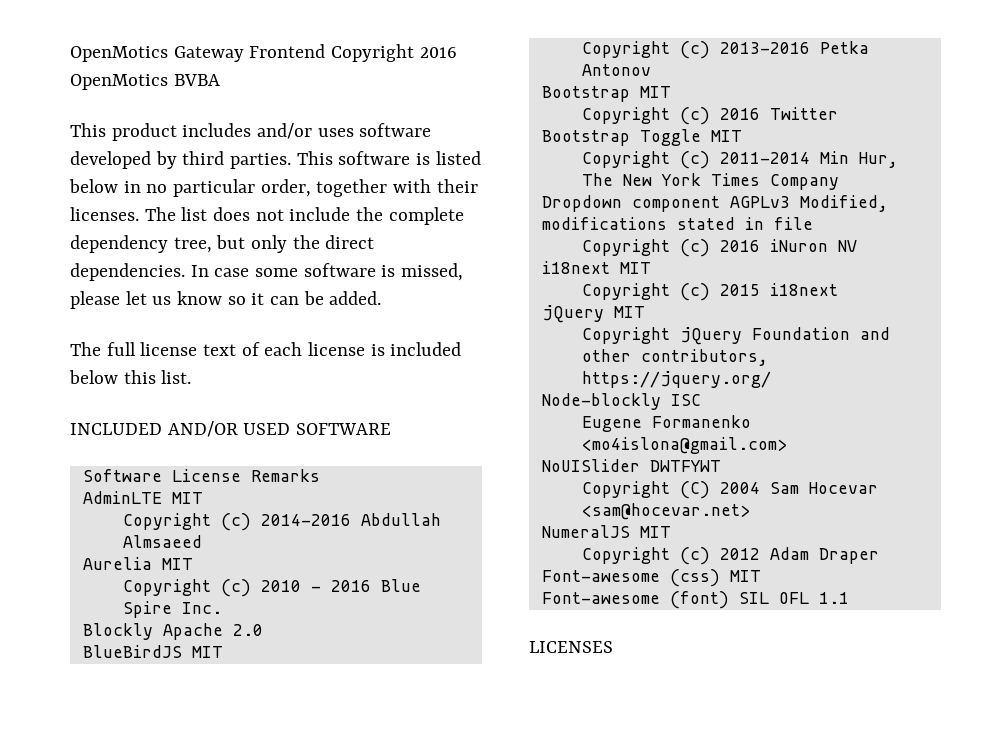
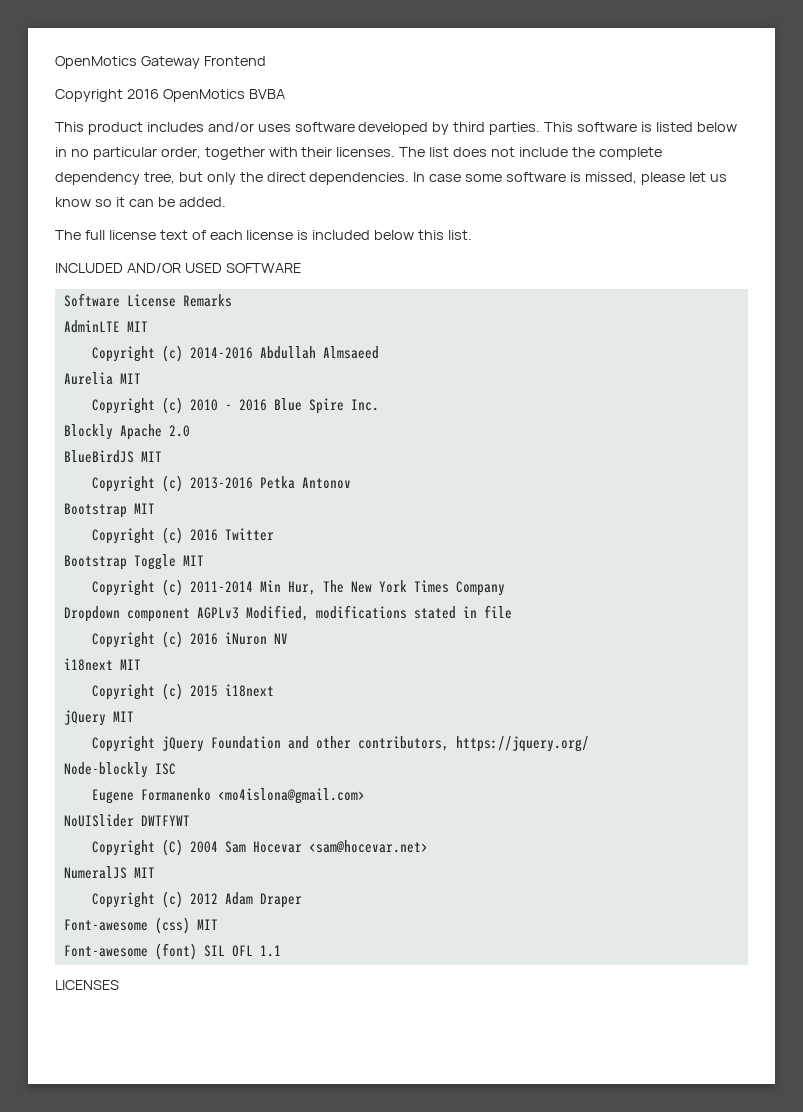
- OpenMotics Gateway Frontend Copyright 2016 OpenMotics BVBA
+ OpenMotics Gateway Frontend
+ Copyright 2016 OpenMotics BVBA

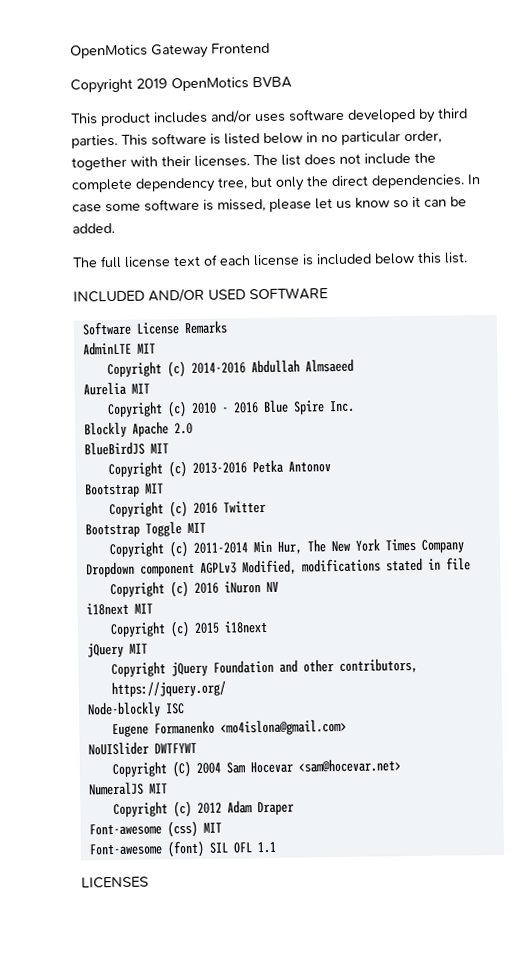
- Copyright 2016 OpenMotics BVBA
+ Copyright 2019 OpenMotics BVBA

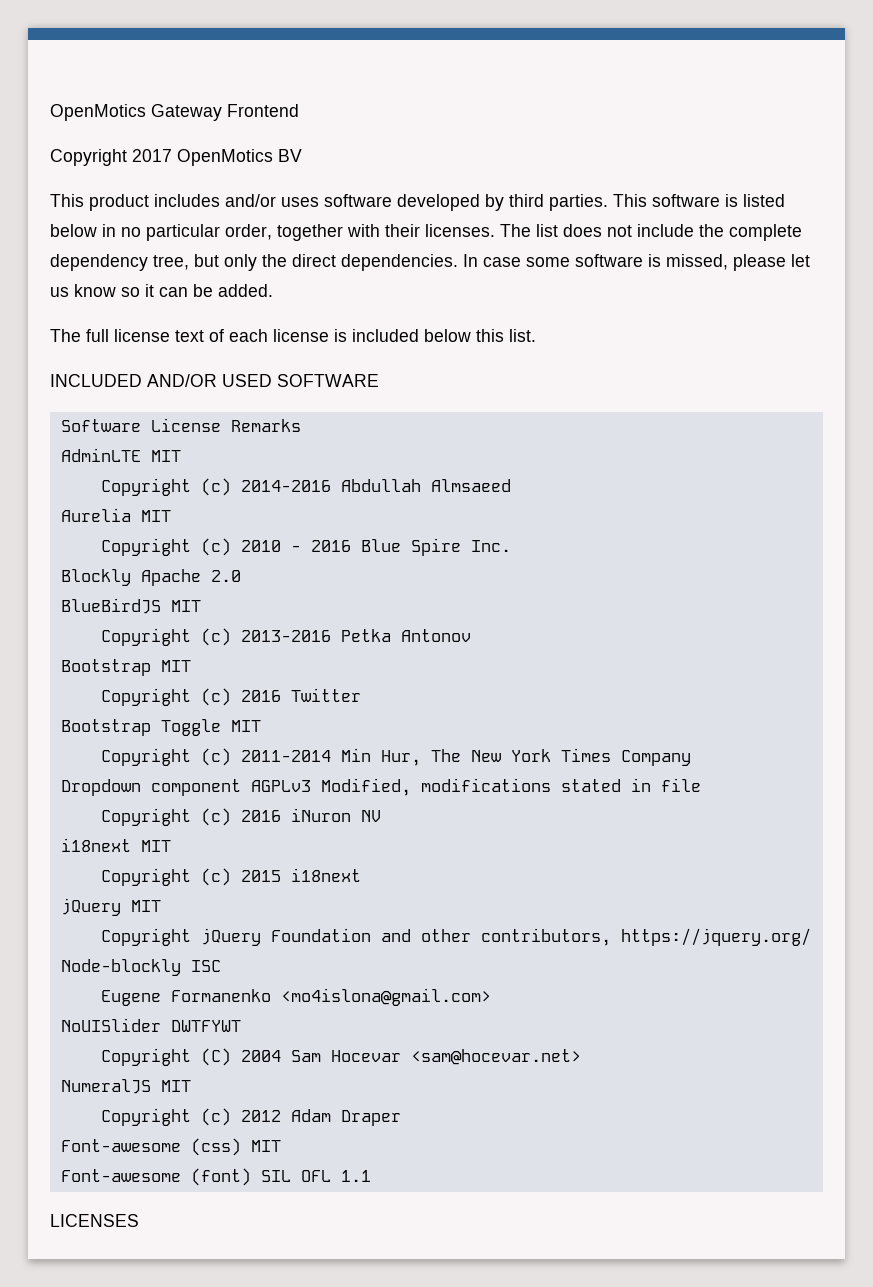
- Copyright 2019 OpenMotics BVBA
+ Copyright 2017 OpenMotics BV

